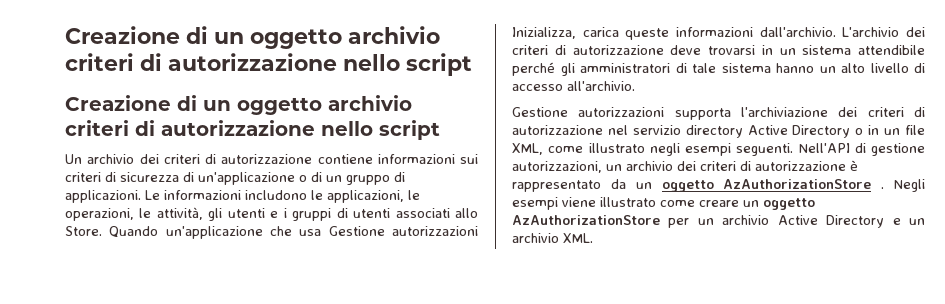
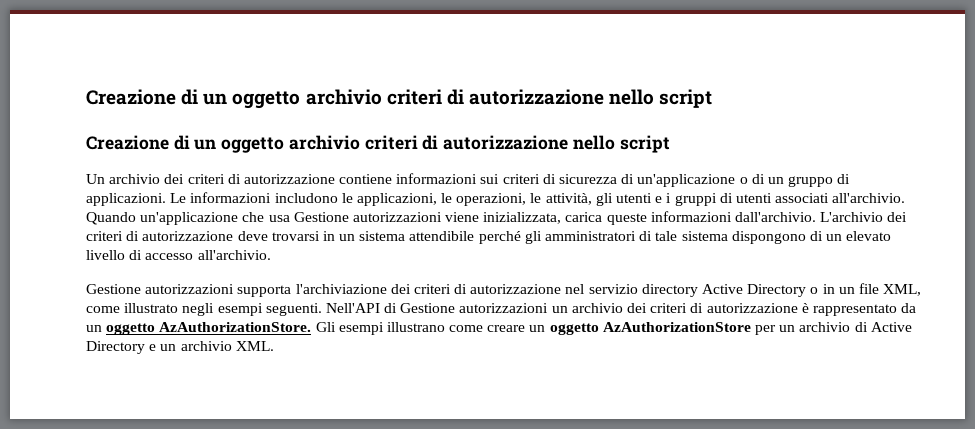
- Le informazioni includono le applicazioni, le operazioni, le attività, gli utenti e i gruppi di utenti associati allo Store.
+ Le informazioni includono le applicazioni, le operazioni, le attività, gli utenti e i gruppi di utenti associati all'archivio.
- Quando un'applicazione che usa Gestione autorizzazioni Inizializza, carica queste informazioni dall'archivio.
+ Quando un'applicazione che usa Gestione autorizzazioni viene inizializzata, carica queste informazioni dall'archivio.
- L'archivio dei criteri di autorizzazione deve trovarsi in un sistema attendibile perché gli amministratori di tale sistema hanno un alto livello di accesso all'archivio.
+ L'archivio dei criteri di autorizzazione deve trovarsi in un sistema attendibile perché gli amministratori di tale sistema dispongono di un elevato livello di accesso all'archivio.
- Nell'API di gestione autorizzazioni, un archivio dei criteri di autorizzazione è rappresentato da un oggetto AzAuthorizationStore . Negli esempi viene illustrato come creare un oggetto AzAuthorizationStore per un archivio Active Directory e un archivio XML.
+ Nell'API di Gestione autorizzazioni un archivio dei criteri di autorizzazione è rappresentato da un oggetto AzAuthorizationStore. Gli esempi illustrano come creare un oggetto AzAuthorizationStore per un archivio di Active Directory e un archivio XML.

